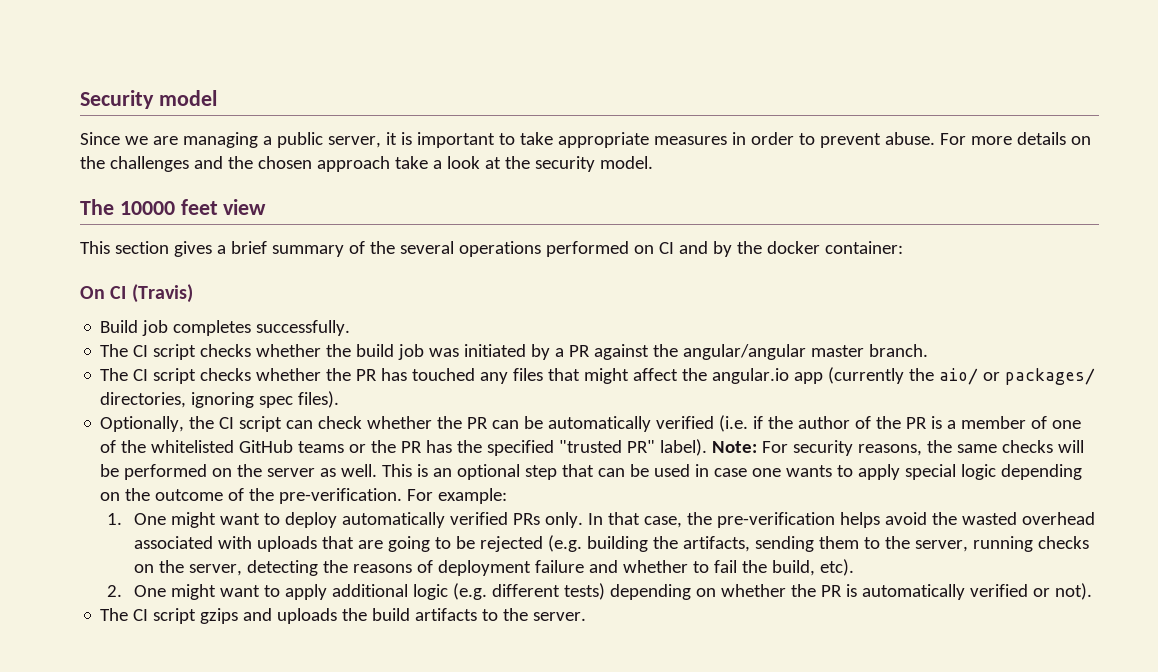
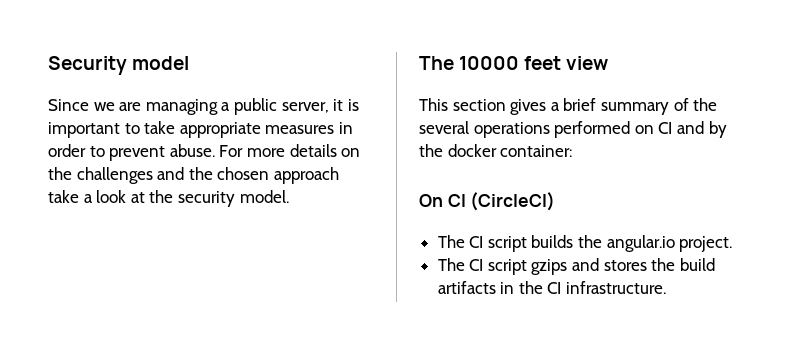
- On CI (Travis)
- Build job completes successfully.
- The CI script checks whether the build job was initiated by a PR against the angular/angular master branch.
- The CI script checks whether the PR has touched any files that might affect the angular.io app (currently the aio/ or packages/ directories, ignoring spec files).
- Optionally, the CI script can check whether the PR can be automatically verified (i.e. if the author of the PR is a member of one of the whitelisted GitHub teams or the PR has the specified "trusted PR" label). Note: For security reasons, the same checks will be performed on the server as well. This is an optional step that can be used in case one wants to apply special logic depending on the outcome of the pre-verification. For example:
- 1. One might want to deploy automatically verified PRs only. In that case, the pre-verification helps avoid the wasted overhead associated with uploads that are going to be rejected (e.g. building the artifacts, sending them to the server, running checks on the server, detecting the reasons of deployment failure and whether to fail the build, etc).
- 2. One might want to apply additional logic (e.g. different tests) depending on whether the PR is automatically verified or not).
+ On CI (CircleCI)
+ The CI script builds the angular.io project.
- The CI script gzips and uploads the build artifacts to the server.
+ The CI script gzips and stores the build artifacts in the CI infrastructure.

